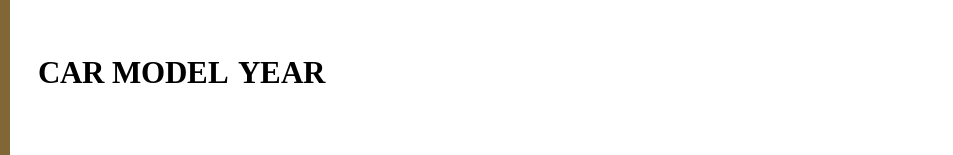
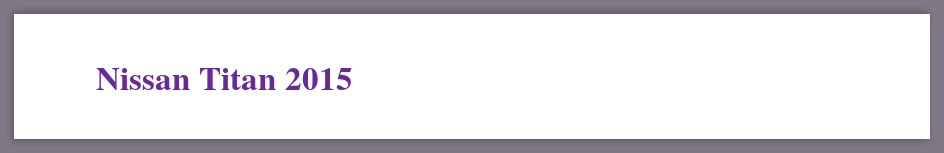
- CAR MODEL YEAR
+ Nissan Titan 2015

